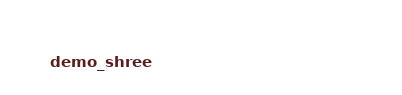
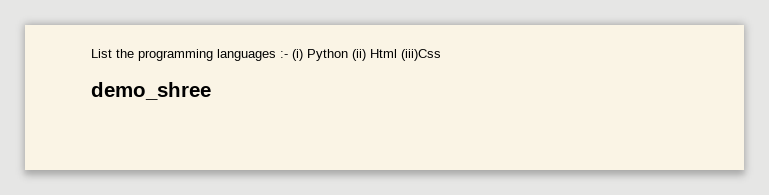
+ List the programming languages :- (i) Python (ii) Html (iii)Css

